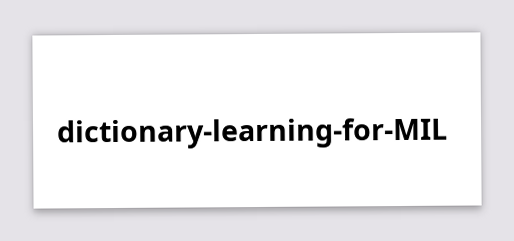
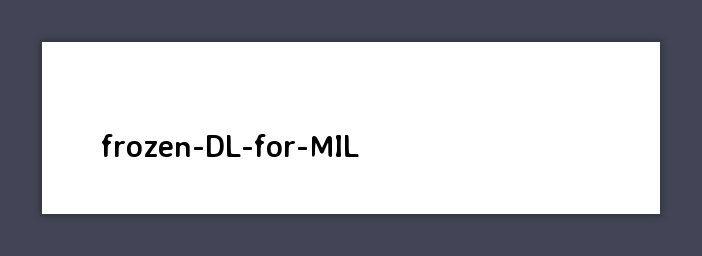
- dictionary-learning-for-MIL
+ frozen-DL-for-MIL

